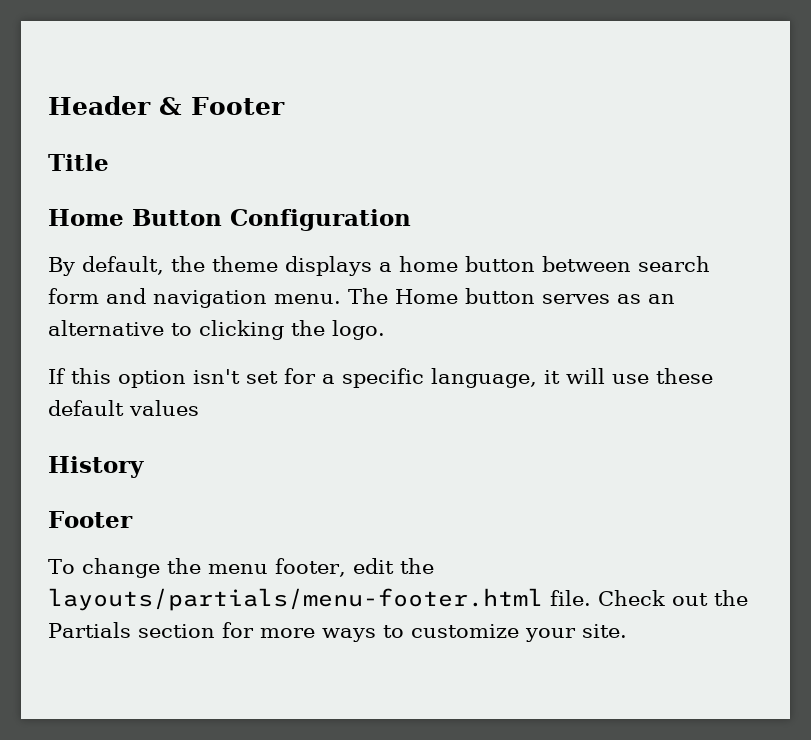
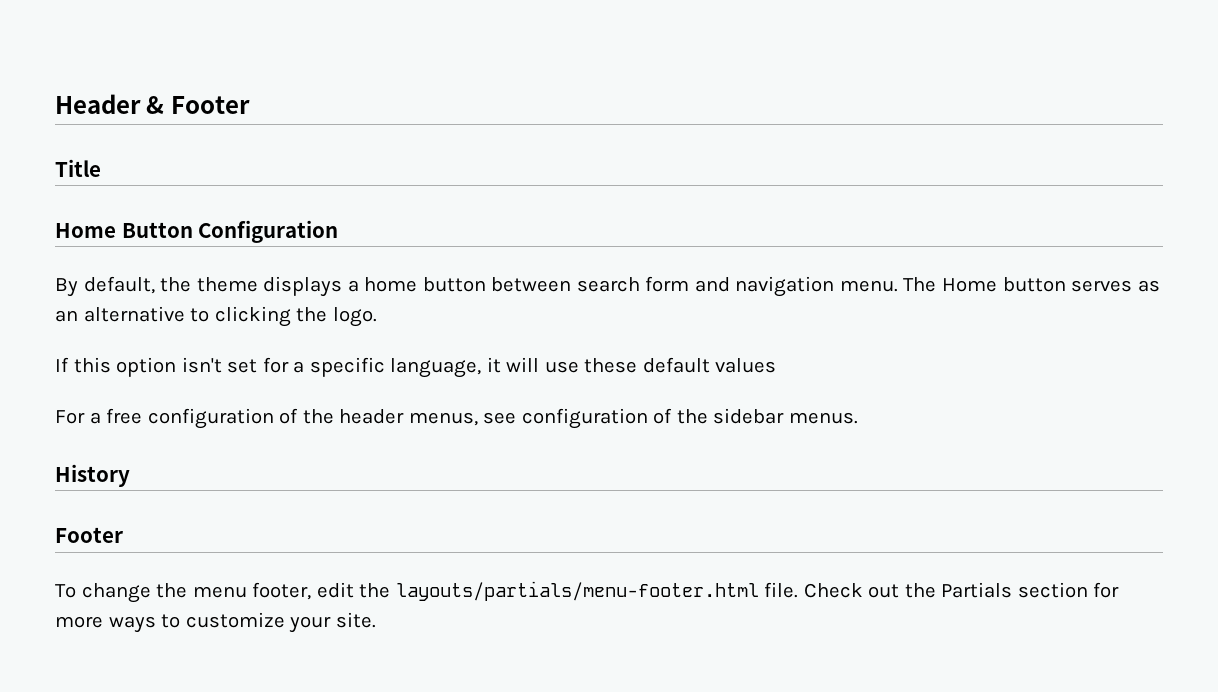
+ For a free configuration of the header menus, see configuration of the sidebar menus.

